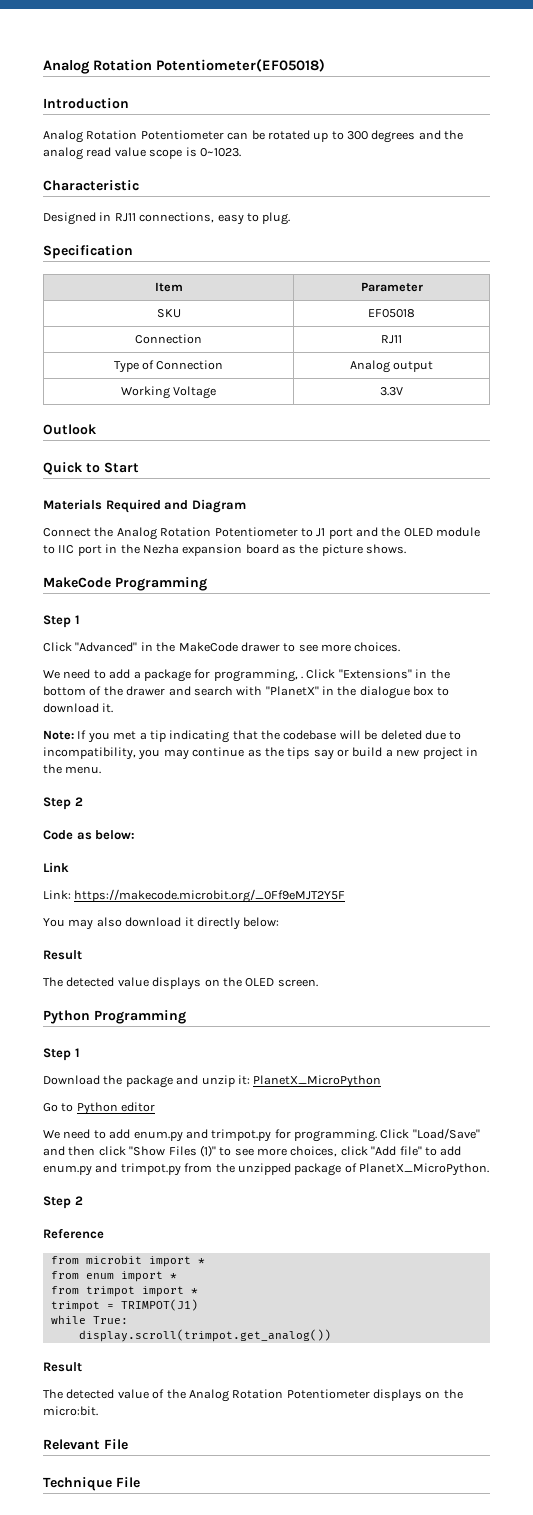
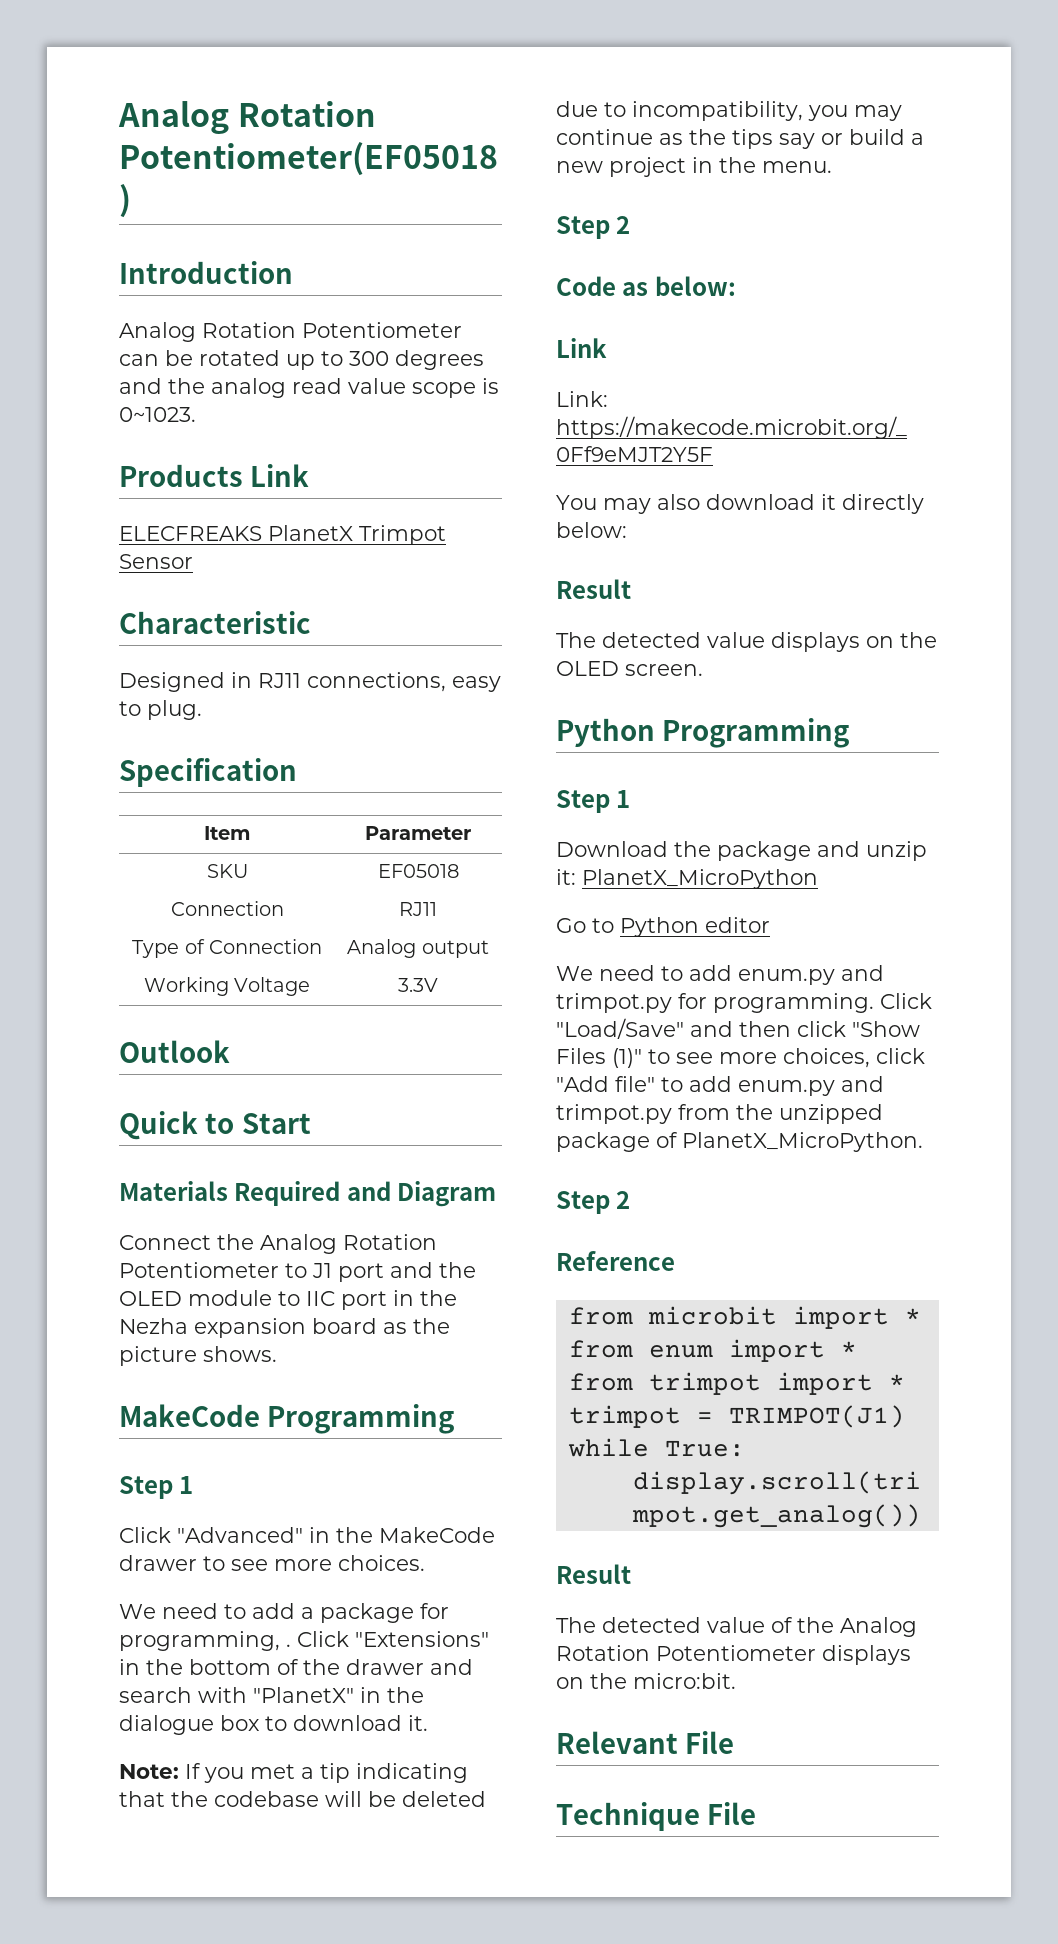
+ Products Link
+ ELECFREAKS PlanetX Trimpot Sensor

